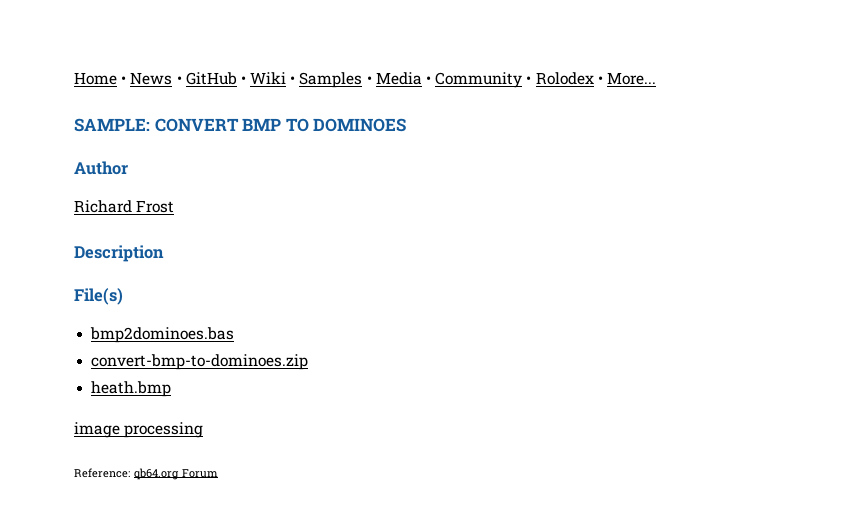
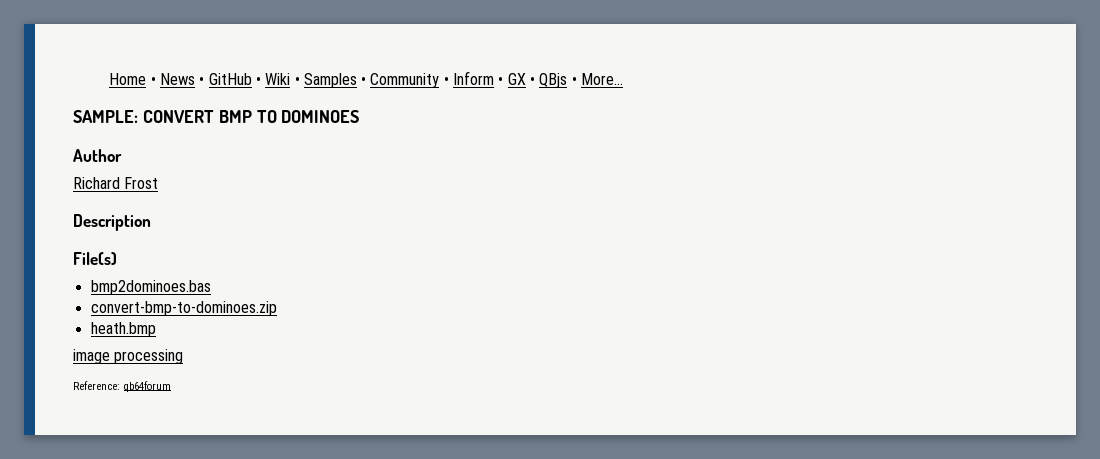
- Home • News • GitHub • Wiki • Samples • Media • Community • Rolodex • More...
+ Home • News • GitHub • Wiki • Samples • Community • Inform • GX • QBjs • More...
- Reference: qb64.org Forum
+ Reference: qb64forum

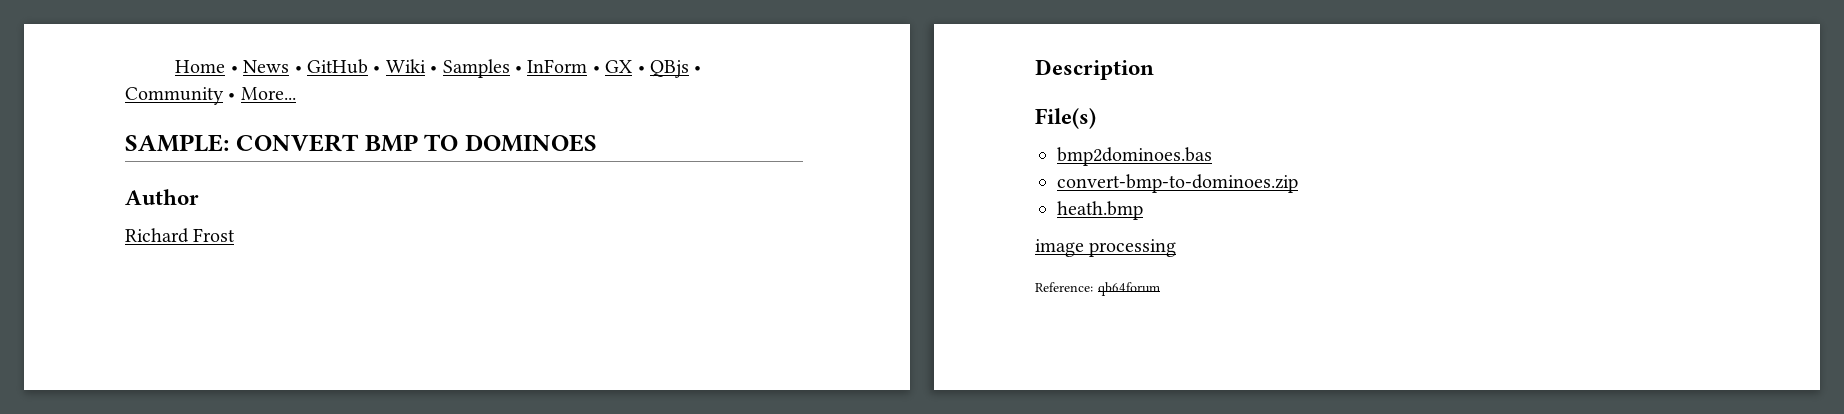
- Home • News • GitHub • Wiki • Samples • Community • Inform • GX • QBjs • More...
+ Home • News • GitHub • Wiki • Samples • InForm • GX • QBjs • Community • More...

